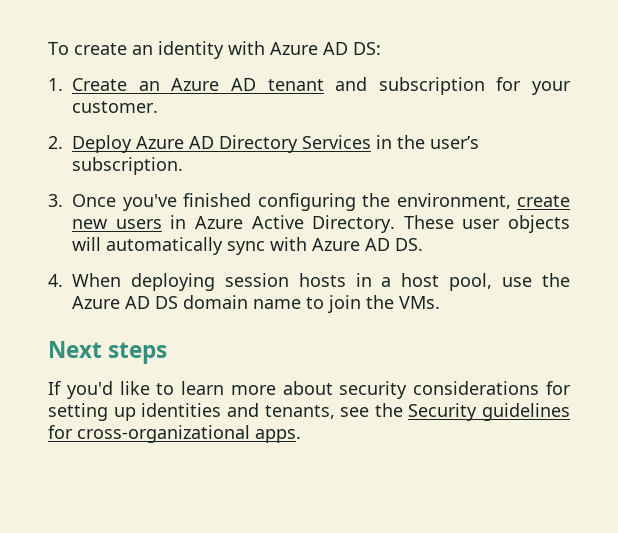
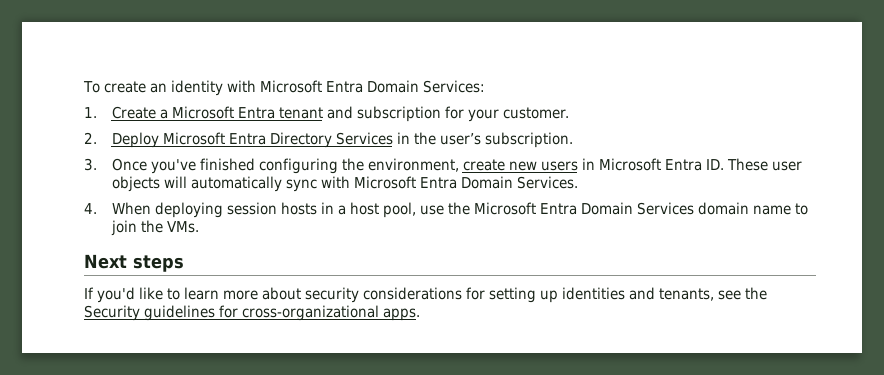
- To create an identity with Azure AD DS:
+ To create an identity with Microsoft Entra Domain Services:
- 1. Create an Azure AD tenant and subscription for your customer.
+ 1. Create a Microsoft Entra tenant and subscription for your customer.
- 2. Deploy Azure AD Directory Services in the user’s subscription.
+ 2. Deploy Microsoft Entra Directory Services in the user’s subscription.
- 3. Once you've finished configuring the environment, create new users in Azure Active Directory. These user objects will automatically sync with Azure AD DS.
+ 3. Once you've finished configuring the environment, create new users in Microsoft Entra ID. These user objects will automatically sync with Microsoft Entra Domain Services.
- 4. When deploying session hosts in a host pool, use the Azure AD DS domain name to join the VMs.
+ 4. When deploying session hosts in a host pool, use the Microsoft Entra Domain Services domain name to join the VMs.

